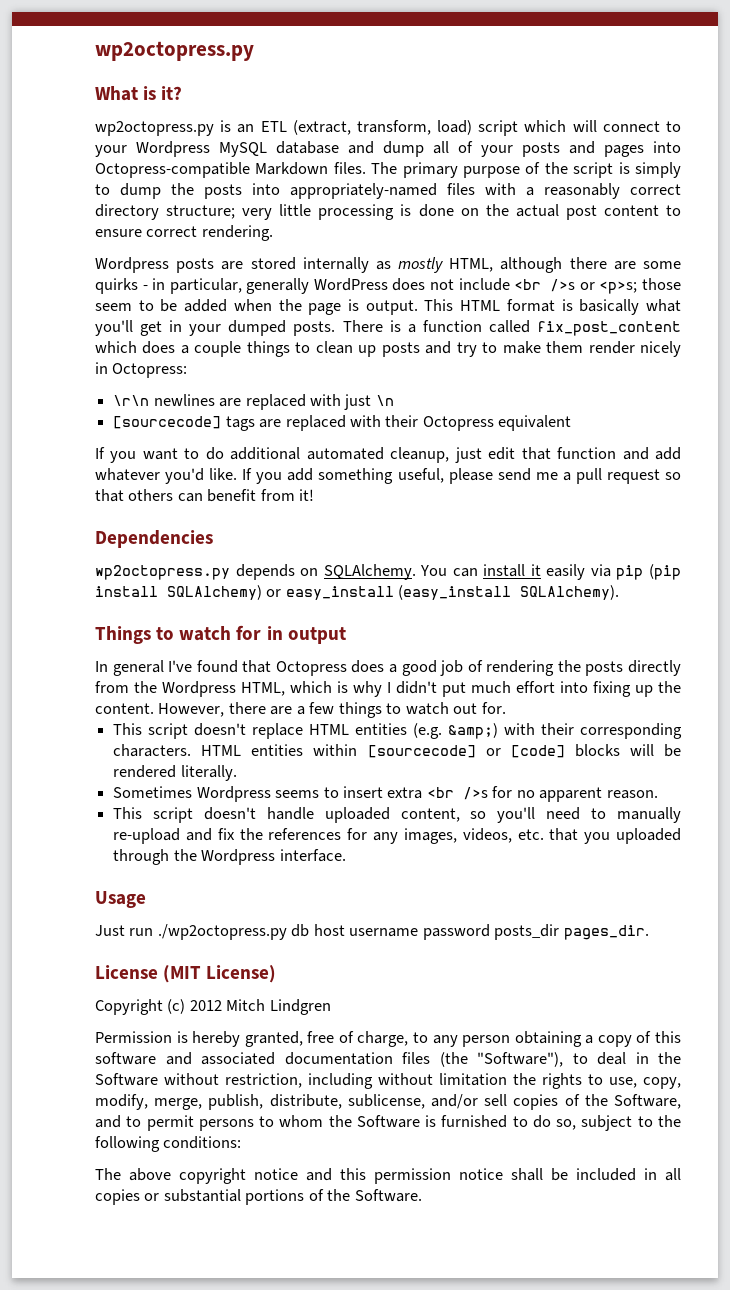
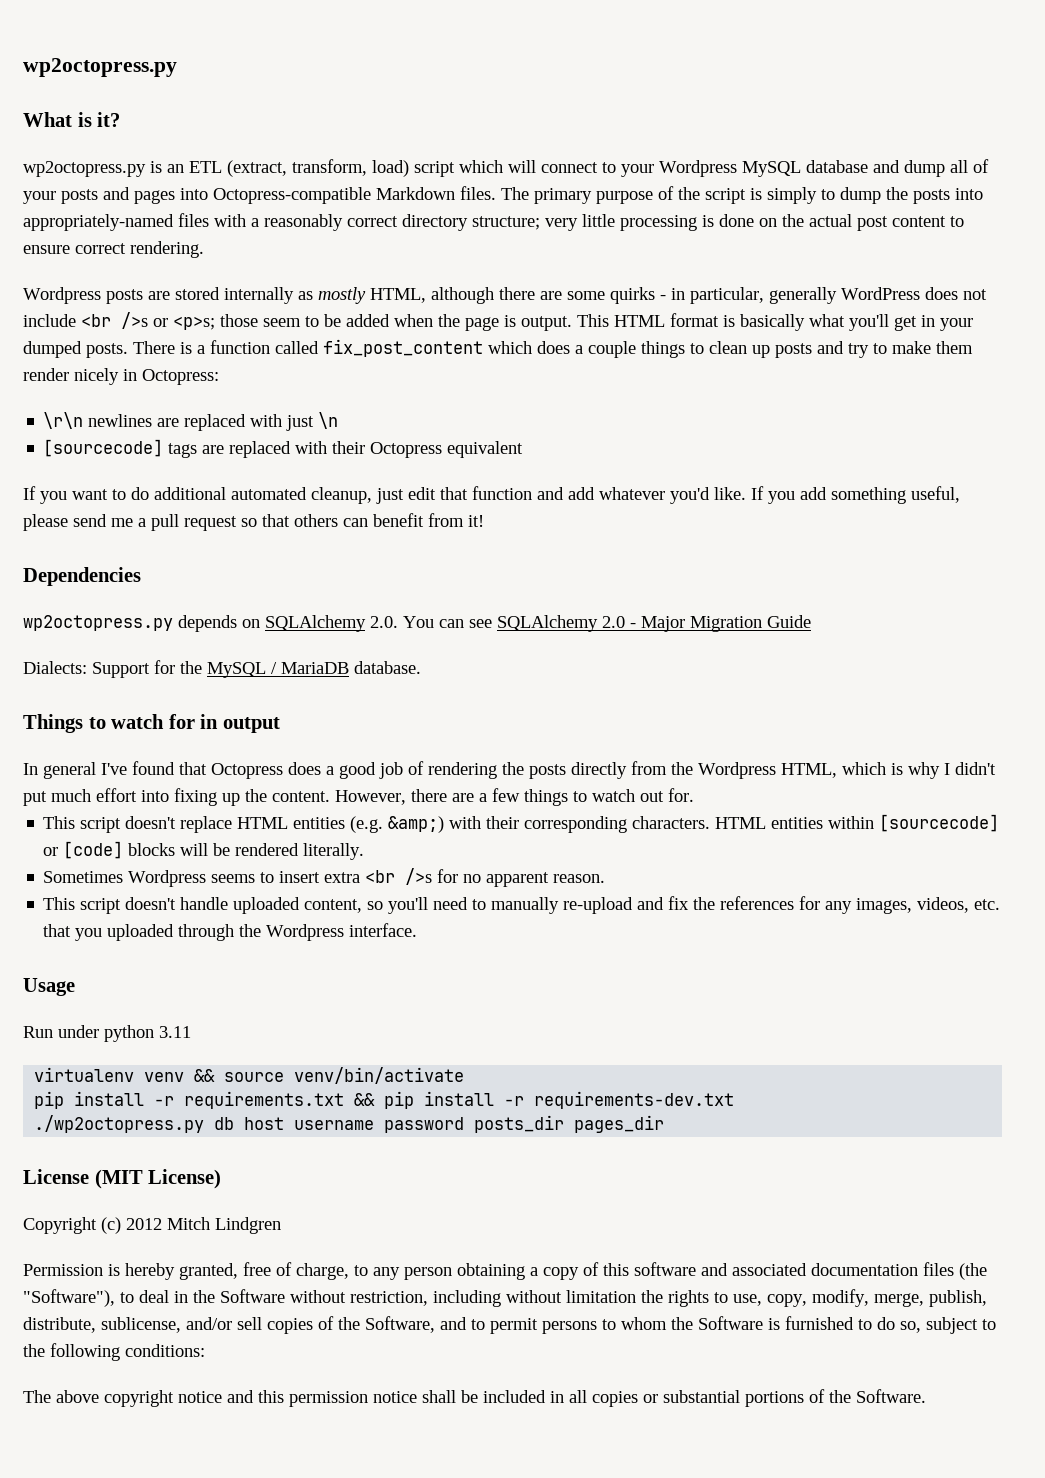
- wp2octopress.py depends on SQLAlchemy. You can install it easily via pip (pip install SQLAlchemy) or easy_install (easy_install SQLAlchemy).
+ wp2octopress.py depends on SQLAlchemy 2.0. You can see SQLAlchemy 2.0 - Major Migration Guide
+ Dialects: Support for the MySQL / MariaDB database.
- Just run ./wp2octopress.py db host username password posts_dir pages_dir.
+ Run under python 3.11
+ virtualenv venv && source venv/bin/activate
+ pip install -r requirements.txt && pip install -r requirements-dev.txt
+ ./wp2octopress.py db host username password posts_dir pages_dir

